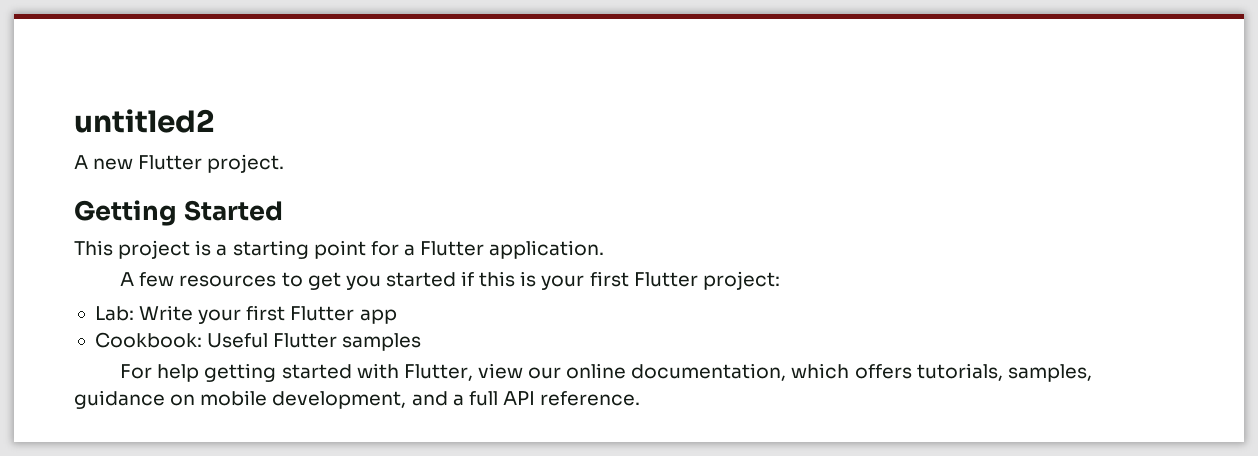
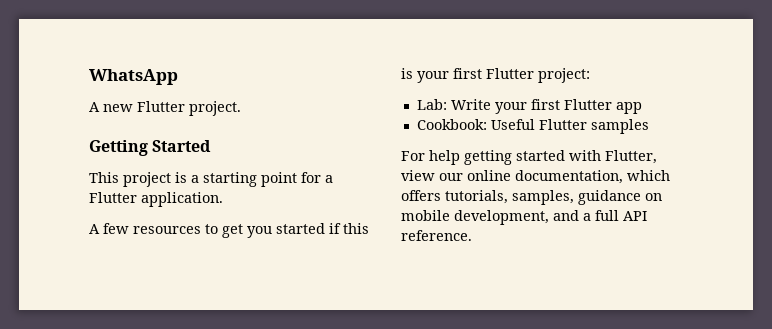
- untitled2
+ WhatsApp

